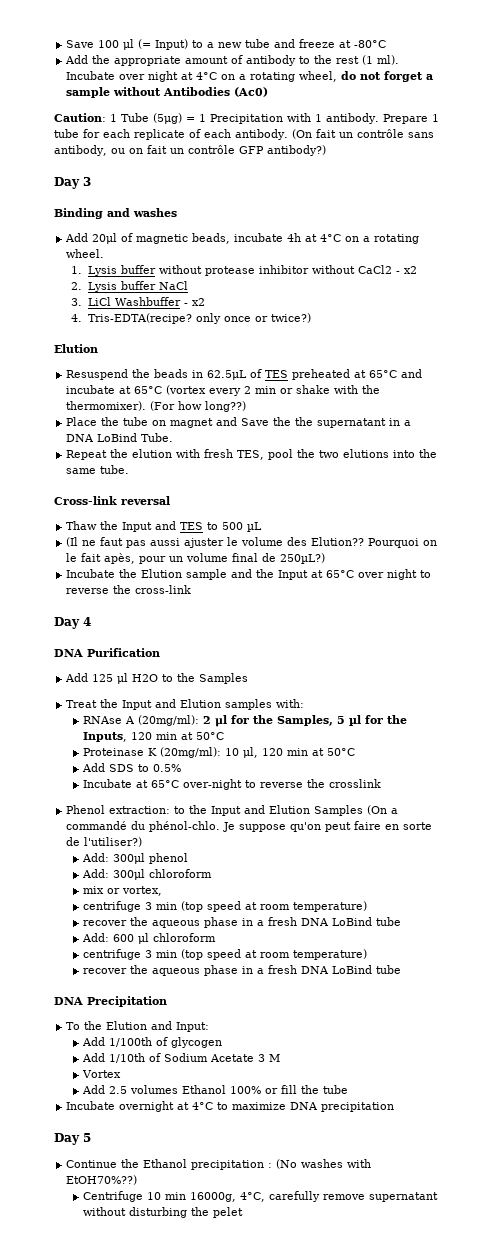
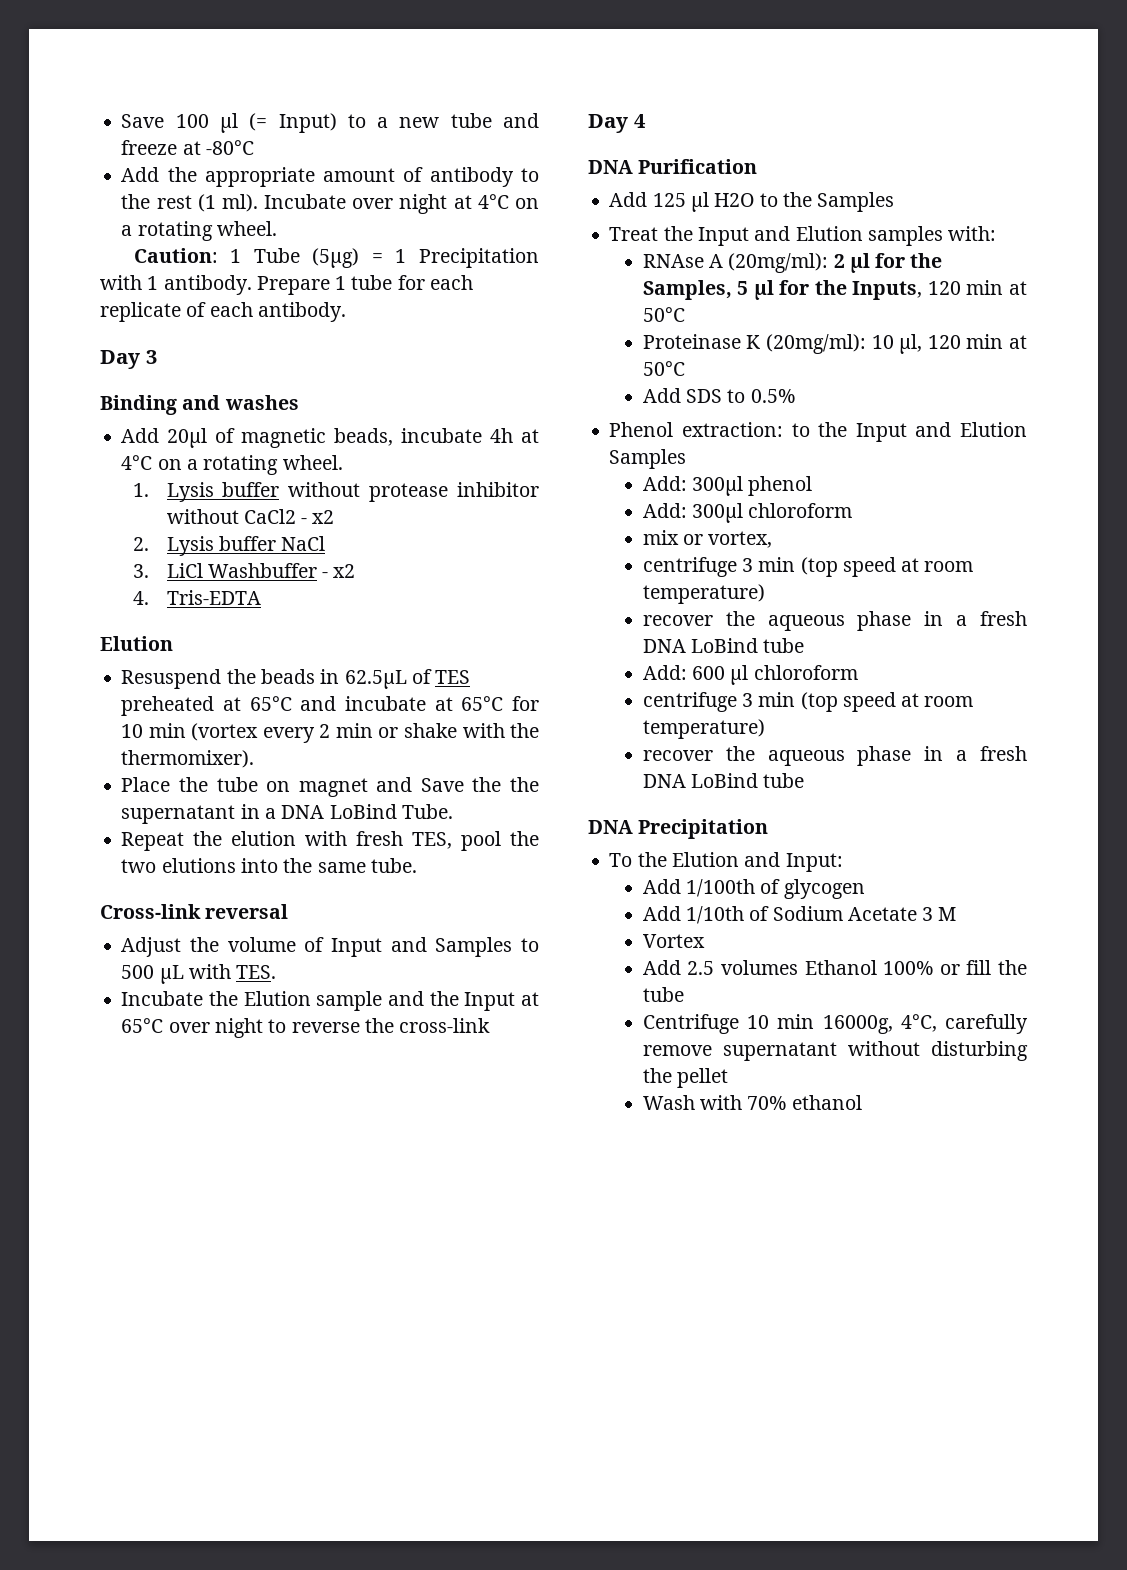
- Incubate over night at 4°C on a rotating wheel, do not forget a sample without Antibodies (Ac0)
+ Incubate over night at 4°C on a rotating wheel.
- (On fait un contrôle sans antibody, ou on fait un contrôle GFP antibody?)
- 4. Tris-EDTA(recipe? only once or twice?)
+ 4. Tris-EDTA
- Resuspend the beads in 62.5μL of TES preheated at 65°C and incubate at 65°C (vortex every 2 min or shake with the thermomixer). (For how long??)
+ Resuspend the beads in 62.5μL of TES preheated at 65°C and incubate at 65°C for 10 min (vortex every 2 min or shake with the thermomixer).
- Thaw the Input and TES to 500 µL
- (Il ne faut pas aussi ajuster le volume des Elution?? Pourquoi on le fait apès, pour un volume final de 250µL?)
+ Adjust the volume of Input and Samples to 500 µL with TES.
- Incubate at 65°C over-night to reverse the crosslink
- Phenol extraction: to the Input and Elution Samples (On a commandé du phénol-chlo. Je suppose qu'on peut faire en sorte de l'utiliser?)
+ Phenol extraction: to the Input and Elution Samples
- Incubate overnight at 4°C to maximize DNA precipitation
- Day 5
- Continue the Ethanol precipitation : (No washes with EtOH70%??)
- Centrifuge 10 min 16000g, 4°C, carefully remove supernatant without disturbing the pelet
+ Centrifuge 10 min 16000g, 4°C, carefully remove supernatant without disturbing the pellet
+ Wash with 70% ethanol

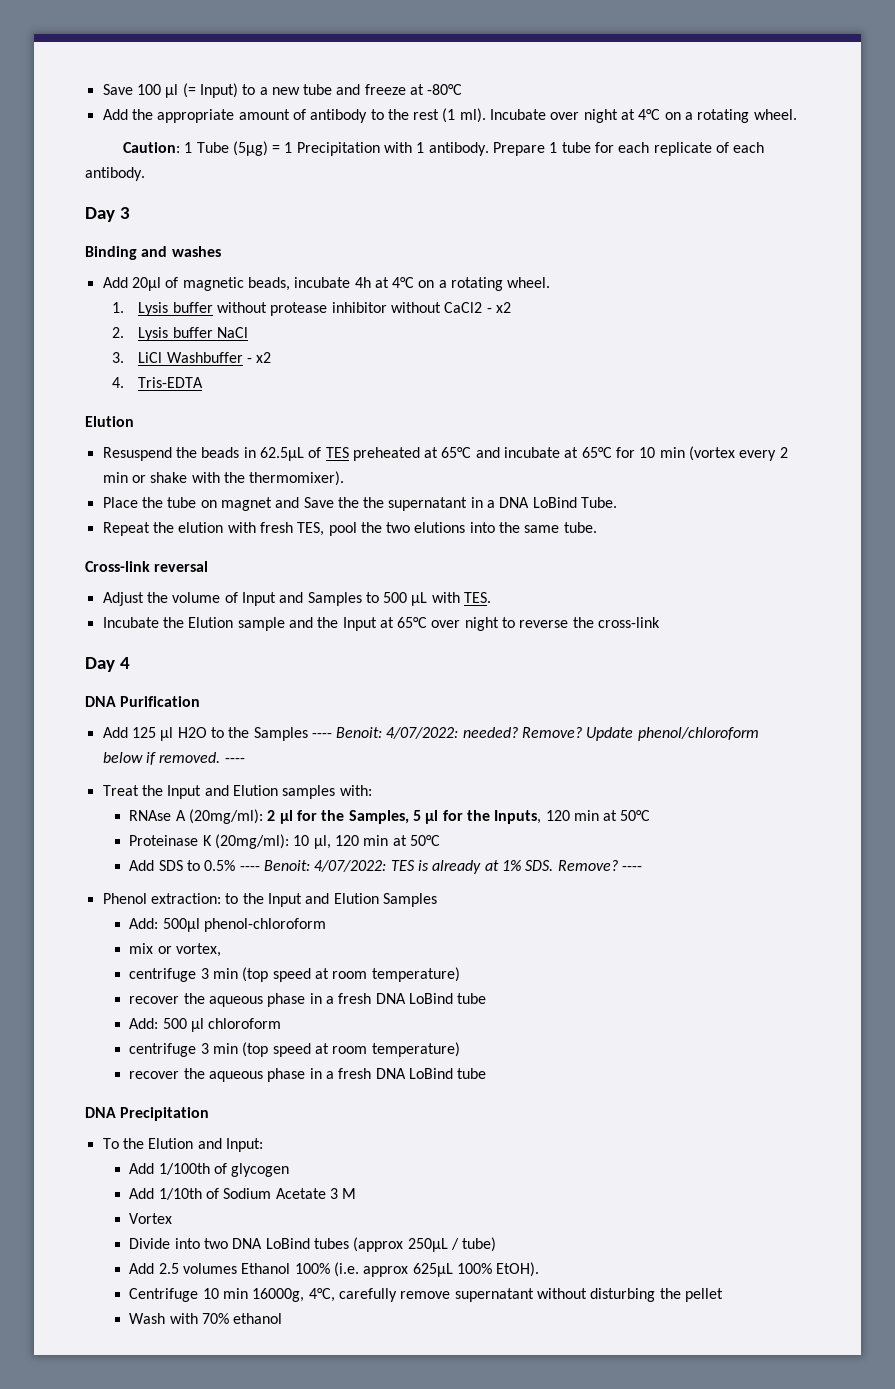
- Add 125 μl H2O to the Samples
+ Add 125 μl H2O to the Samples ---- Benoit: 4/07/2022: needed? Remove? Update phenol/chloroform below if removed. ----
- Add SDS to 0.5%
+ Add SDS to 0.5% ---- Benoit: 4/07/2022: TES is already at 1% SDS. Remove? ----
- Add: 300μl phenol
- Add: 300μl chloroform
+ Add: 500μl phenol-chloroform
- Add: 600 μl chloroform
+ Add: 500 μl chloroform
+ Divide into two DNA LoBind tubes (approx 250µL / tube)
- Add 2.5 volumes Ethanol 100% or fill the tube
+ Add 2.5 volumes Ethanol 100% (i.e. approx 625µL 100% EtOH).

